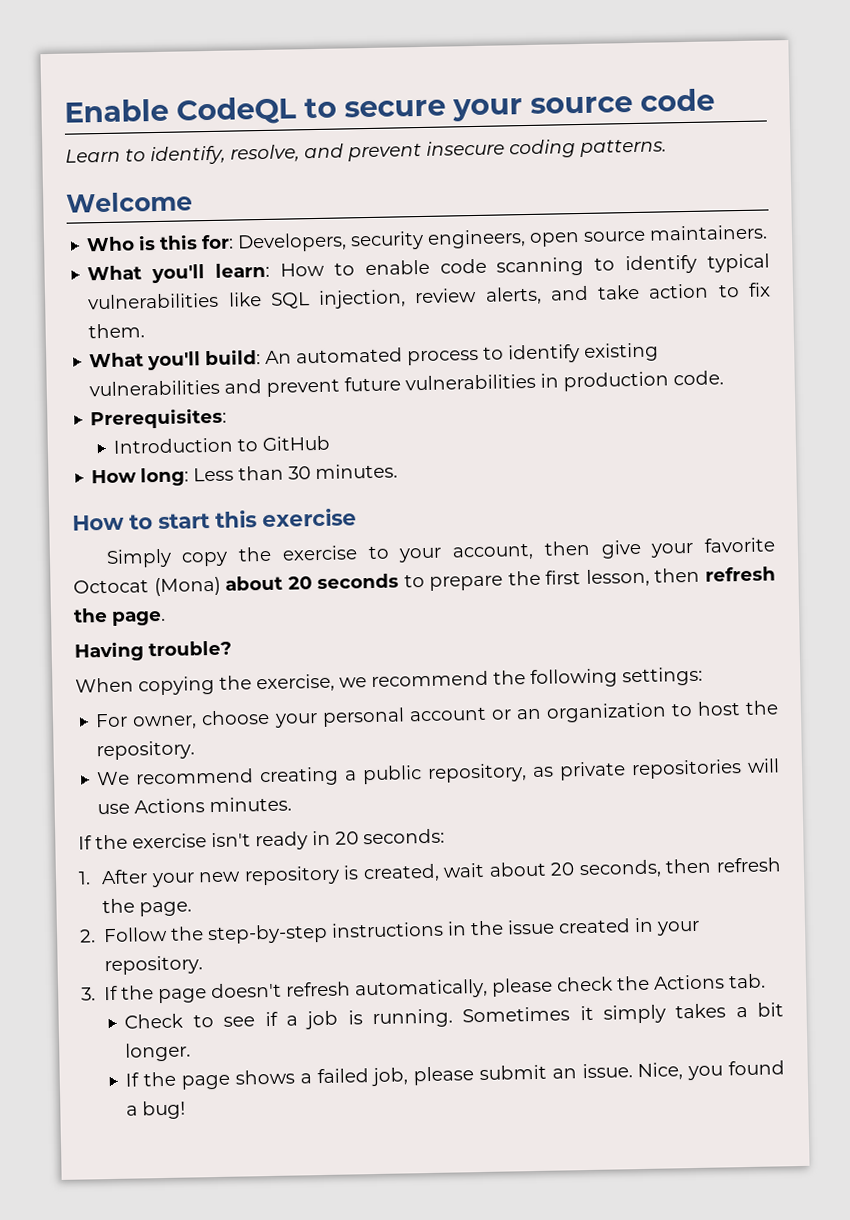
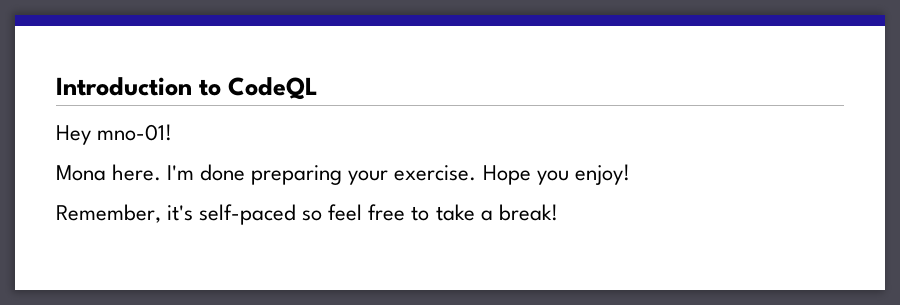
- Enable CodeQL to secure your source code
- Learn to identify, resolve, and prevent insecure coding patterns.
- Welcome
- Who is this for: Developers, security engineers, open source maintainers.
- What you'll learn: How to enable code scanning to identify typical vulnerabilities like SQL injection, review alerts, and take action to fix them.
- What you'll build: An automated process to identify existing vulnerabilities and prevent future vulnerabilities in production code.
- Prerequisites:
- Introduction to GitHub
- How long: Less than 30 minutes.
- How to start this exercise
- Simply copy the exercise to your account, then give your favorite Octocat (Mona) about 20 seconds to prepare the first lesson, then refresh the page.
- Having trouble?
- When copying the exercise, we recommend the following settings:
- For owner, choose your personal account or an organization to host the repository.
- We recommend creating a public repository, as private repositories will use Actions minutes.
- If the exercise isn't ready in 20 seconds:
- 1. After your new repository is created, wait about 20 seconds, then refresh the page.
- 2. Follow the step-by-step instructions in the issue created in your repository.
- 3. If the page doesn't refresh automatically, please check the Actions tab.
- Check to see if a job is running. Sometimes it simply takes a bit longer.
- If the page shows a failed job, please submit an issue. Nice, you found a bug!
+ Introduction to CodeQL
+ Hey mno-01!
+ Mona here. I'm done preparing your exercise. Hope you enjoy!
+ Remember, it's self-paced so feel free to take a break!

